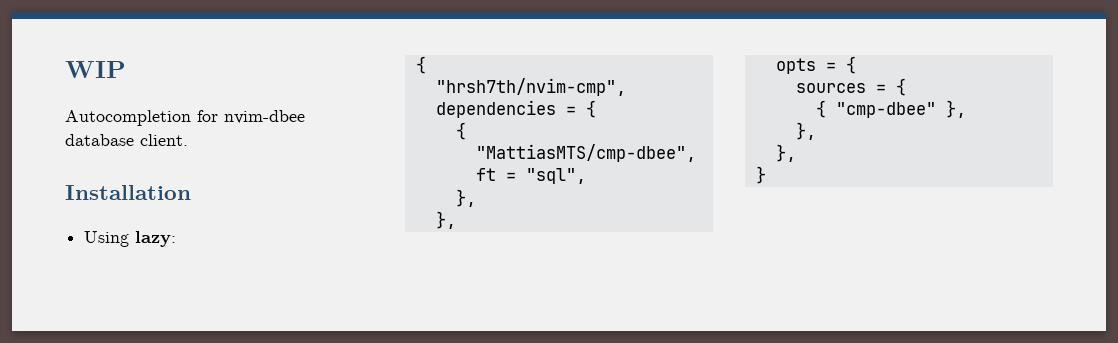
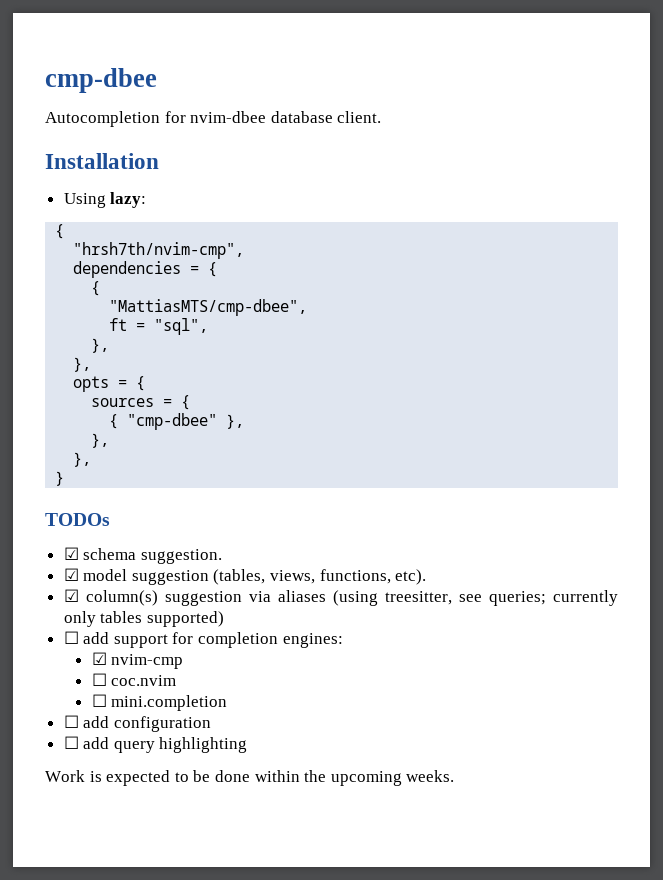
- WIP
+ cmp-dbee
+ TODOs
+ ☑ schema suggestion.
+ ☑ model suggestion (tables, views, functions, etc).
+ ☑ column(s) suggestion via aliases (using treesitter, see queries; currently only tables supported)
+ ☐ add support for completion engines:
+ ☑ nvim-cmp
+ ☐ coc.nvim
+ ☐ mini.completion
+ ☐ add configuration
+ ☐ add query highlighting
+ Work is expected to be done within the upcoming weeks.

